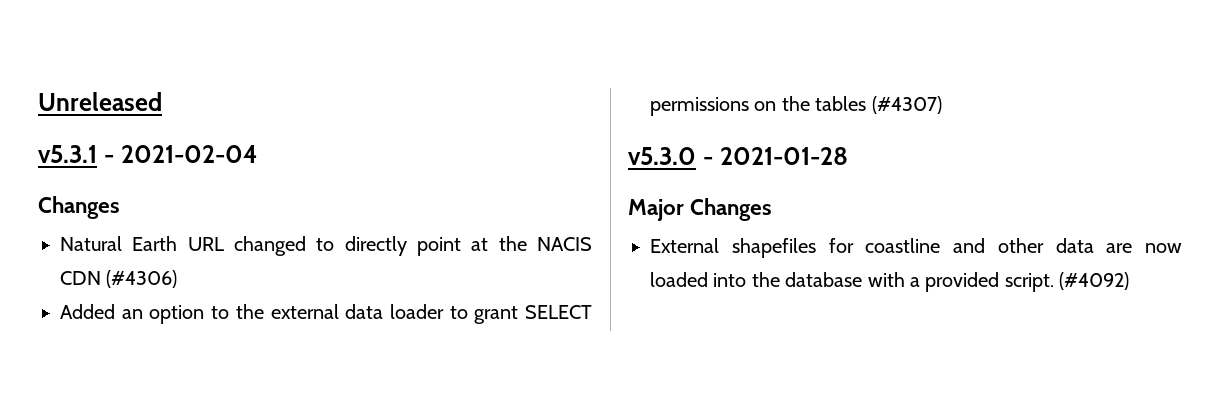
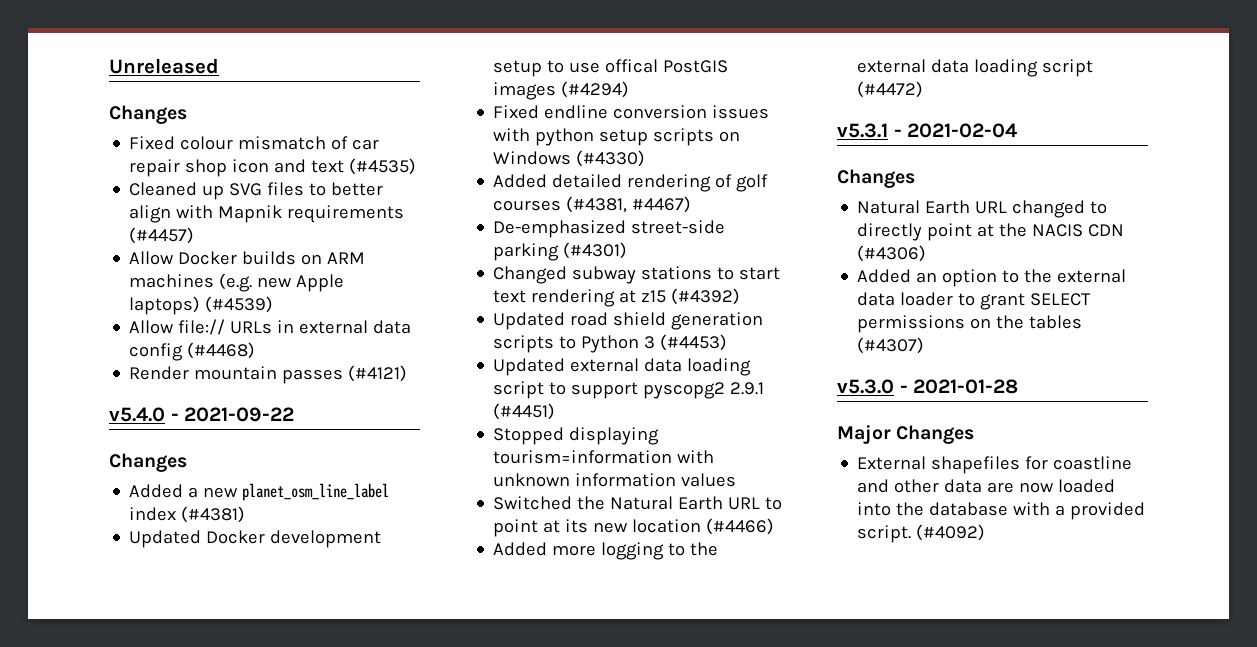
  Unreleased
+ Changes
+ Fixed colour mismatch of car repair shop icon and text (#4535)
+ Cleaned up SVG files to better align with Mapnik requirements (#4457)
+ Allow Docker builds on ARM machines (e.g. new Apple laptops) (#4539)
+ Allow file:// URLs in external data config (#4468)
+ Render mountain passes (#4121)
+ v5.4.0 - 2021-09-22
+ Changes
+ Added a new planet_osm_line_label index (#4381)
+ Updated Docker development setup to use offical PostGIS images (#4294)
+ Fixed endline conversion issues with python setup scripts on Windows (#4330)
+ Added detailed rendering of golf courses (#4381, #4467)
+ De-emphasized street-side parking (#4301)
+ Changed subway stations to start text rendering at z15 (#4392)
+ Updated road shield generation scripts to Python 3 (#4453)
+ Updated external data loading script to support pyscopg2 2.9.1 (#4451)
+ Stopped displaying tourism=information with unknown information values
+ Switched the Natural Earth URL to point at its new location (#4466)
+ Added more logging to the external data loading script (#4472)

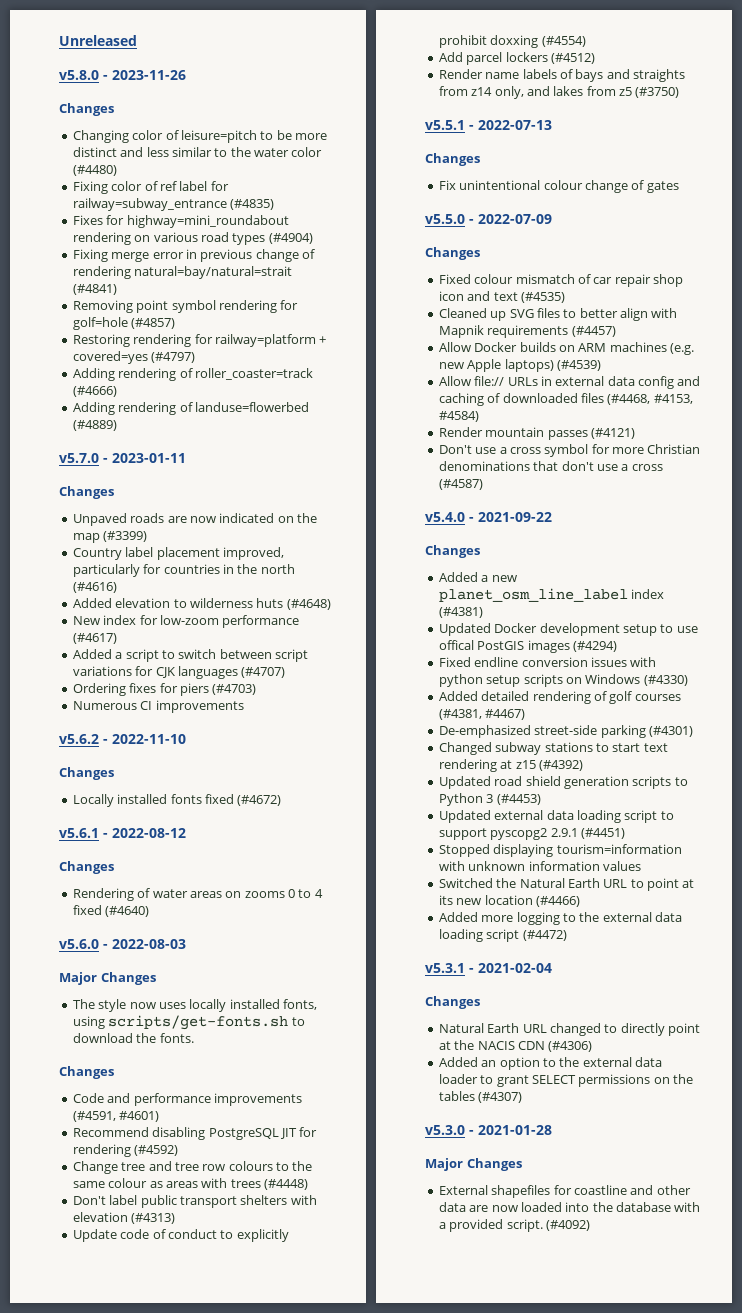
+ v5.8.0 - 2023-11-26
+ Changes
+ Changing color of leisure=pitch to be more distinct and less similar to the water color (#4480)
+ Fixing color of ref label for railway=subway_entrance (#4835)
+ Fixes for highway=mini_roundabout rendering on various road types (#4904)
+ Fixing merge error in previous change of rendering natural=bay/natural=strait (#4841)
+ Removing point symbol rendering for golf=hole (#4857)
+ Restoring rendering for railway=platform + covered=yes (#4797)
+ Adding rendering of roller_coaster=track (#4666)
+ Adding rendering of landuse=flowerbed (#4889)
+ v5.7.0 - 2023-01-11
+ Changes
+ Unpaved roads are now indicated on the map (#3399)
+ Country label placement improved, particularly for countries in the north (#4616)
+ Added elevation to wilderness huts (#4648)
+ New index for low-zoom performance (#4617)
+ Added a script to switch between script variations for CJK languages (#4707)
+ Ordering fixes for piers (#4703)
+ Numerous CI improvements
+ v5.6.2 - 2022-11-10
+ Changes
+ Locally installed fonts fixed (#4672)
+ v5.6.1 - 2022-08-12
+ Changes
+ Rendering of water areas on zooms 0 to 4 fixed (#4640)
+ v5.6.0 - 2022-08-03
+ Major Changes
+ The style now uses locally installed fonts, using scripts/get-fonts.sh to download the fonts.
+ Changes
+ Code and performance improvements (#4591, #4601)
+ Recommend disabling PostgreSQL JIT for rendering (#4592)
+ Change tree and tree row colours to the same colour as areas with trees (#4448)
+ Don't label public transport shelters with elevation (#4313)
+ Update code of conduct to explicitly prohibit doxxing (#4554)
+ Add parcel lockers (#4512)
+ Render name labels of bays and straights from z14 only, and lakes from z5 (#3750)
+ v5.5.1 - 2022-07-13
+ Changes
+ Fix unintentional colour change of gates
+ v5.5.0 - 2022-07-09
- Allow file:// URLs in external data config (#4468)
+ Allow file:// URLs in external data config and caching of downloaded files (#4468, #4153, #4584)
  Render mountain passes (#4121)
+ Don't use a cross symbol for more Christian denominations that don't use a cross (#4587)

